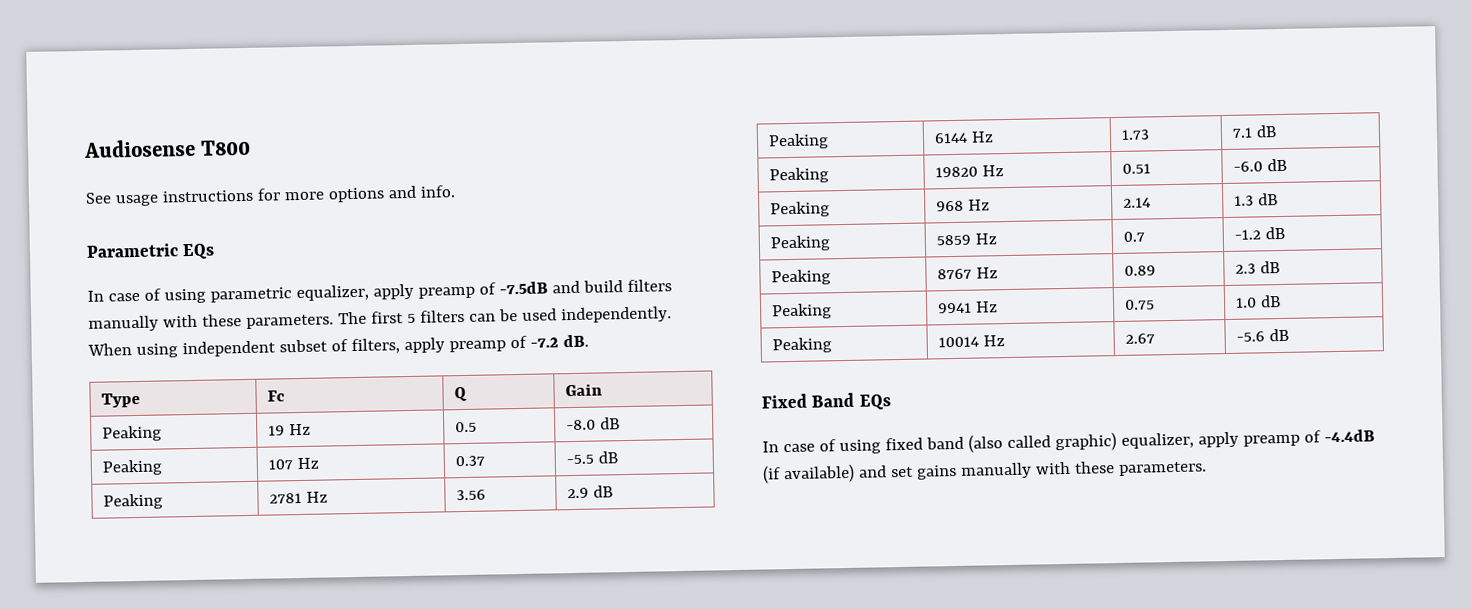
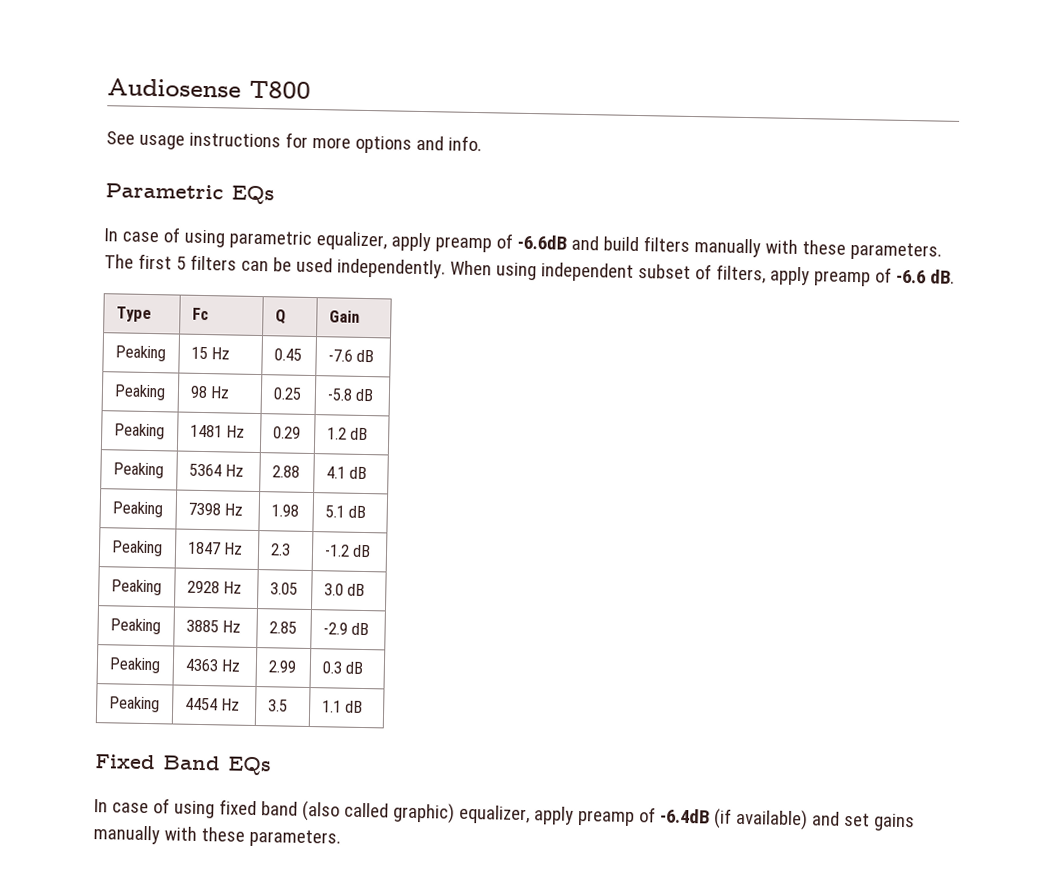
- In case of using parametric equalizer, apply preamp of -7.5dB and build filters manually with these parameters.
+ In case of using parametric equalizer, apply preamp of -6.6dB and build filters manually with these parameters.
- When using independent subset of filters, apply preamp of -7.2 dB.
+ When using independent subset of filters, apply preamp of -6.6 dB.
- Peaking | 19 Hz | 0.5 | -8.0 dB
- Peaking | 107 Hz | 0.37 | -5.5 dB
- Peaking | 2781 Hz | 3.56 | 2.9 dB
- Peaking | 6144 Hz | 1.73 | 7.1 dB
- Peaking | 19820 Hz | 0.51 | -6.0 dB
- Peaking | 968 Hz | 2.14 | 1.3 dB
- Peaking | 5859 Hz | 0.7 | -1.2 dB
+ Peaking | 15 Hz | 0.45 | -7.6 dB
+ Peaking | 98 Hz | 0.25 | -5.8 dB
+ Peaking | 1481 Hz | 0.29 | 1.2 dB
+ Peaking | 5364 Hz | 2.88 | 4.1 dB
+ Peaking | 7398 Hz | 1.98 | 5.1 dB
+ Peaking | 1847 Hz | 2.3 | -1.2 dB
- Peaking | 8767 Hz | 0.89 | 2.3 dB
- Peaking | 9941 Hz | 0.75 | 1.0 dB
- Peaking | 10014 Hz | 2.67 | -5.6 dB
+ Peaking | 2928 Hz | 3.05 | 3.0 dB
+ Peaking | 3885 Hz | 2.85 | -2.9 dB
+ Peaking | 4363 Hz | 2.99 | 0.3 dB
+ Peaking | 4454 Hz | 3.5 | 1.1 dB
- In case of using fixed band (also called graphic) equalizer, apply preamp of -4.4dB (if available) and set gains manually with these parameters.
+ In case of using fixed band (also called graphic) equalizer, apply preamp of -6.4dB (if available) and set gains manually with these parameters.

